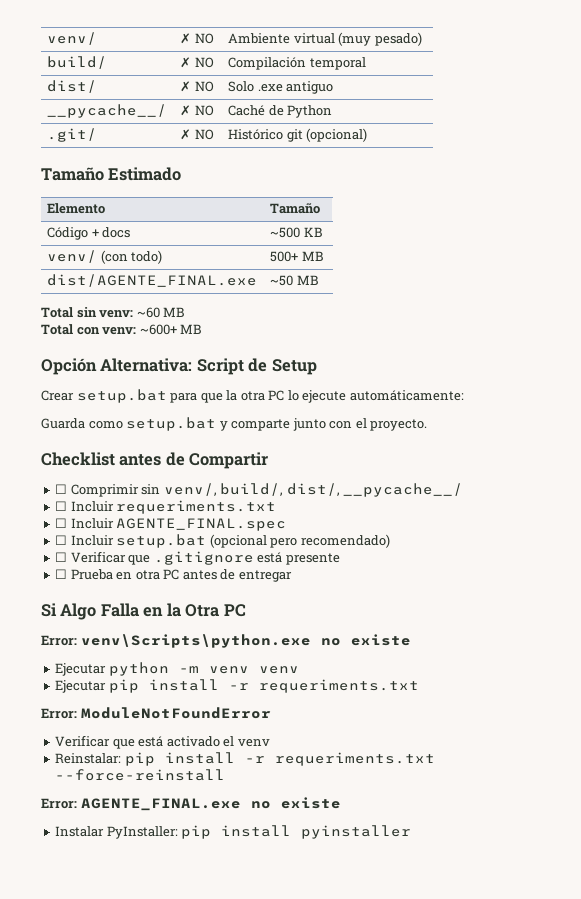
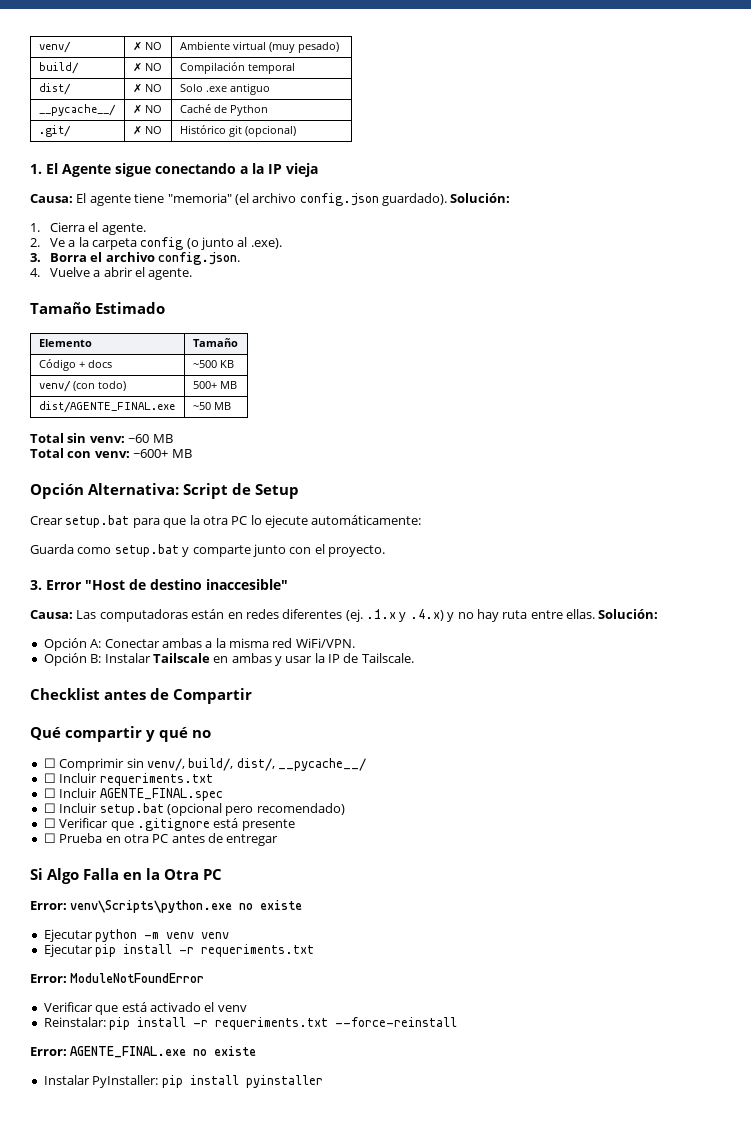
+ 1. El Agente sigue conectando a la IP vieja
+ Causa: El agente tiene "memoria" (el archivo config.json guardado). Solución:
+ 1. Cierra el agente.
+ 2. Ve a la carpeta config (o junto al .exe).
+ 3. Borra el archivo config.json.
+ 4. Vuelve a abrir el agente.
+ 3. Error "Host de destino inaccesible"
+ Causa: Las computadoras están en redes diferentes (ej. .1.x y .4.x) y no hay ruta entre ellas. Solución:
+ Opción A: Conectar ambas a la misma red WiFi/VPN.
+ Opción B: Instalar Tailscale en ambas y usar la IP de Tailscale.
+ Qué compartir y qué no

